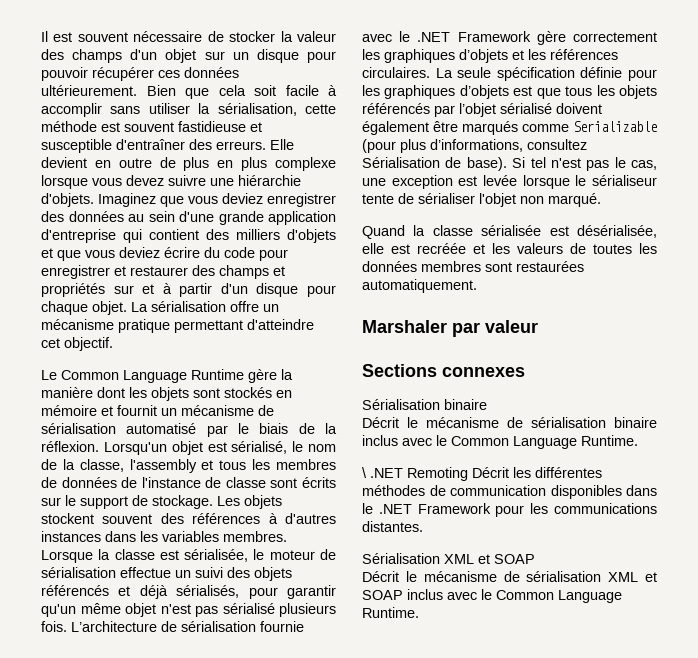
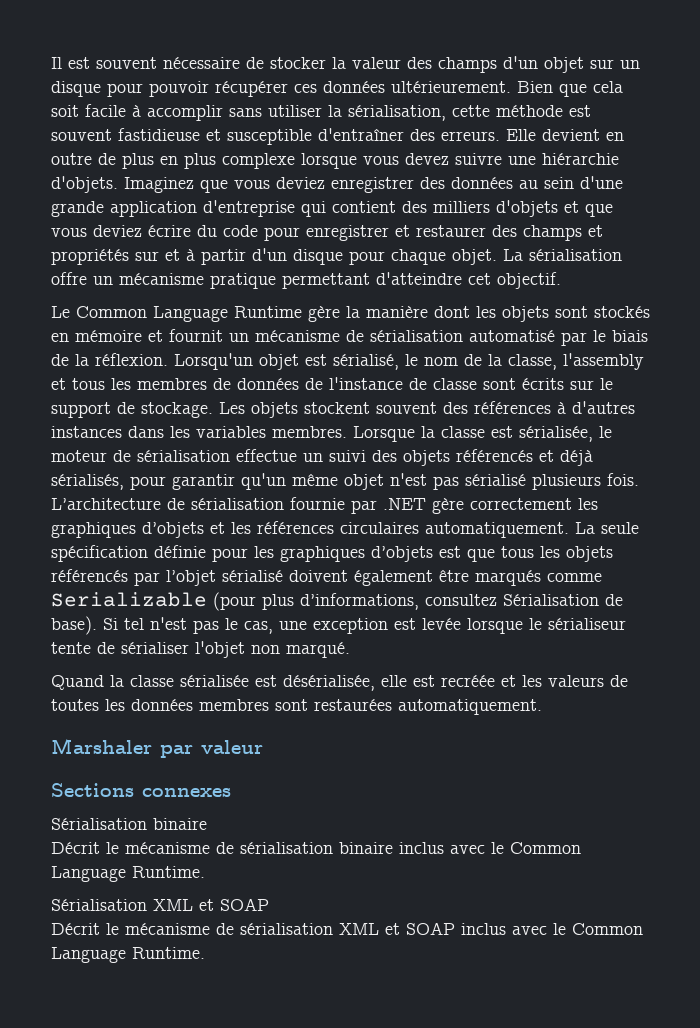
- L’architecture de sérialisation fournie avec le .NET Framework gère correctement les graphiques d’objets et les références circulaires.
+ L’architecture de sérialisation fournie par .NET gère correctement les graphiques d’objets et les références circulaires automatiquement.
- \ .NET Remoting Décrit les différentes méthodes de communication disponibles dans le .NET Framework pour les communications distantes.

